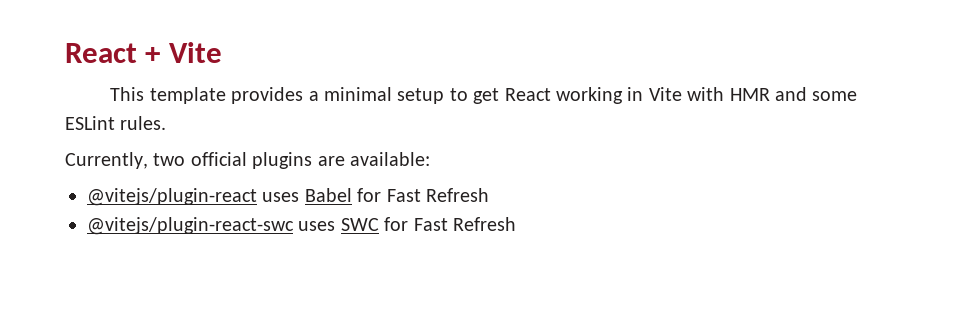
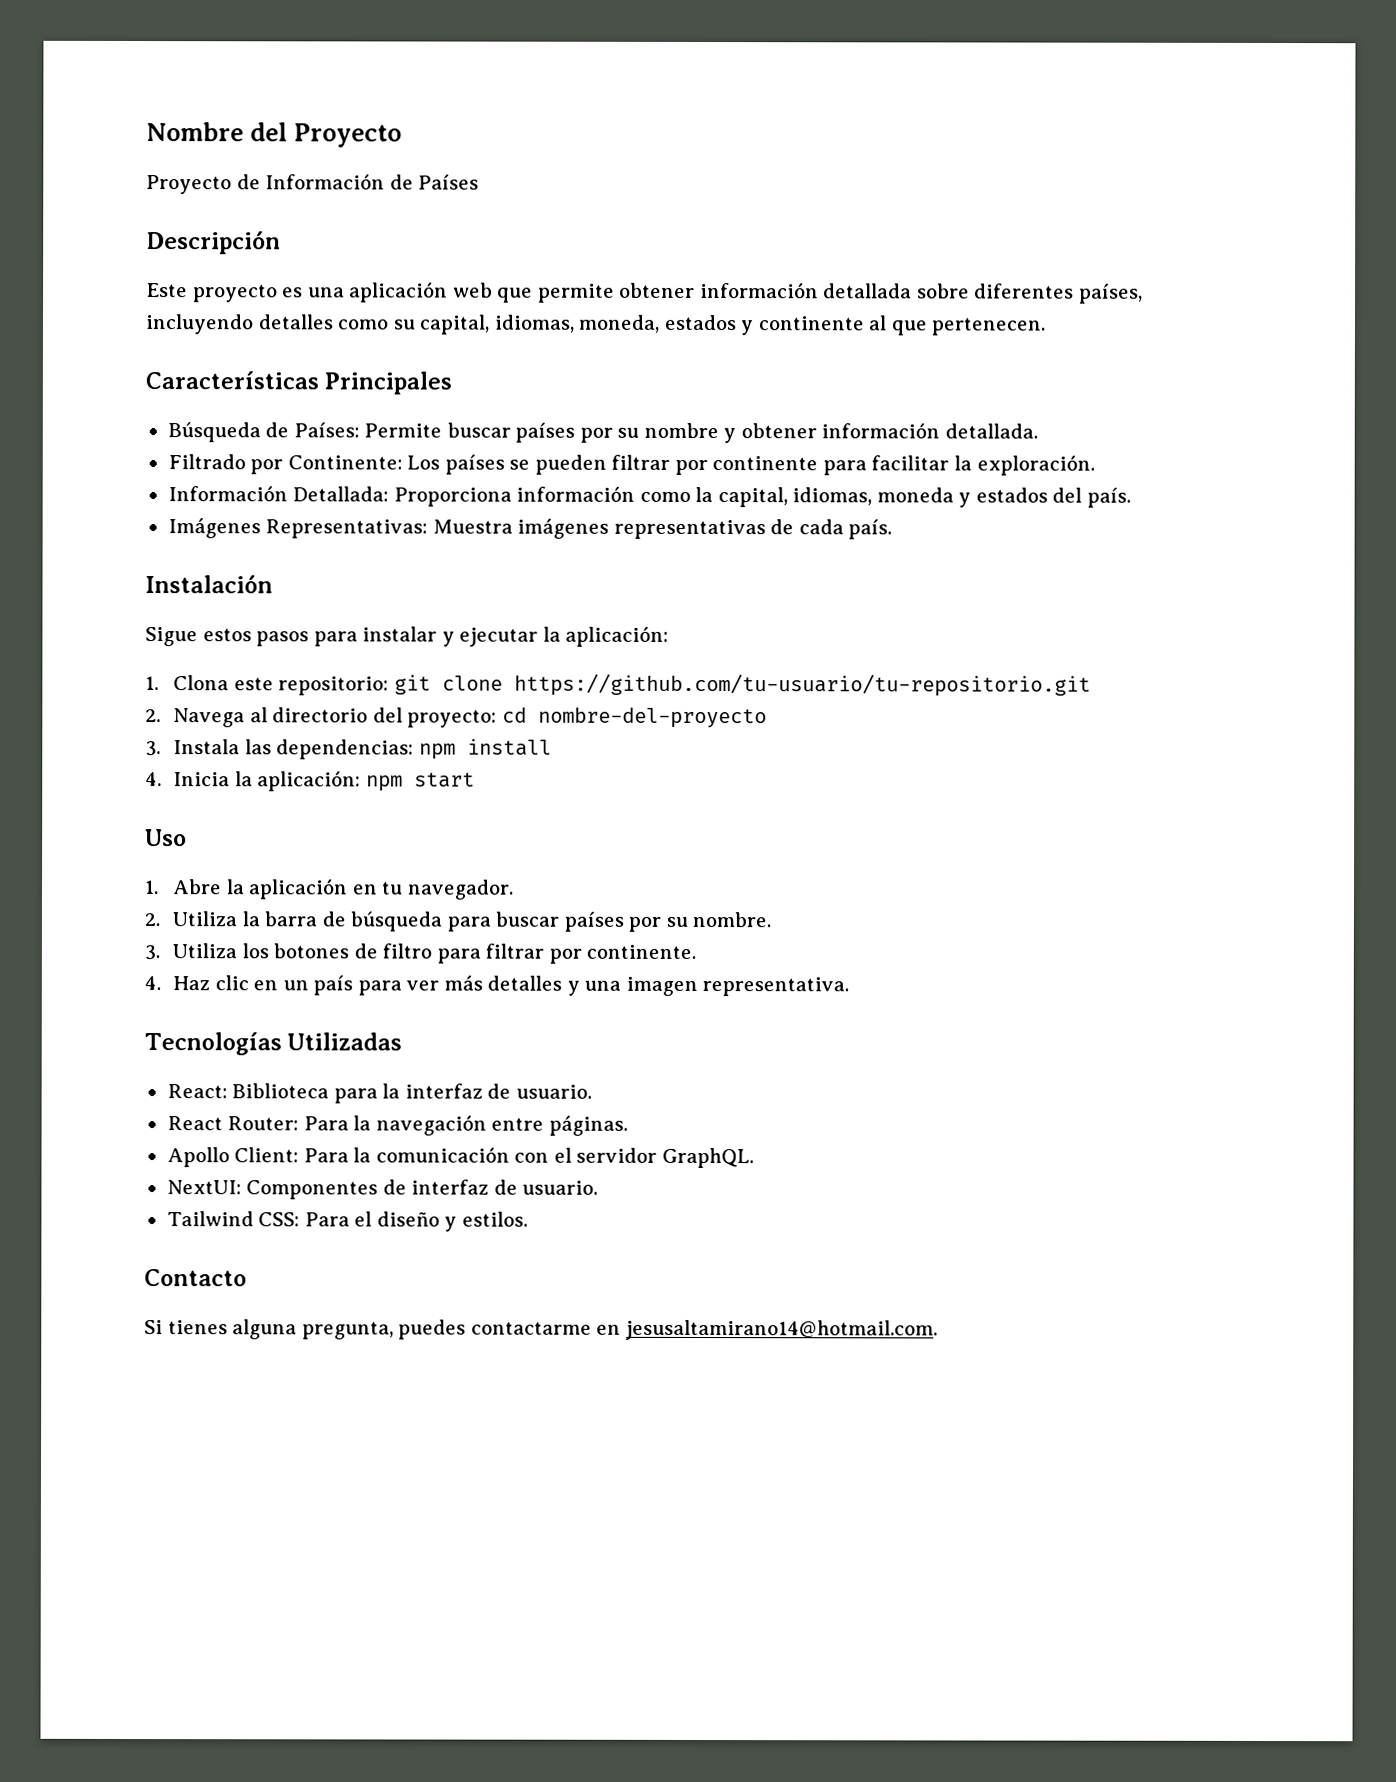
- React + Vite
- This template provides a minimal setup to get React working in Vite with HMR and some ESLint rules.
- Currently, two official plugins are available:
- @vitejs/plugin-react uses Babel for Fast Refresh
- @vitejs/plugin-react-swc uses SWC for Fast Refresh
+ Nombre del Proyecto
+ Proyecto de Información de Países
+ Descripción
+ Este proyecto es una aplicación web que permite obtener información detallada sobre diferentes países, incluyendo detalles como su capital, idiomas, moneda, estados y continente al que pertenecen.
+ Características Principales
+ Búsqueda de Países: Permite buscar países por su nombre y obtener información detallada.
+ Filtrado por Continente: Los países se pueden filtrar por continente para facilitar la exploración.
+ Información Detallada: Proporciona información como la capital, idiomas, moneda y estados del país.
+ Imágenes Representativas: Muestra imágenes representativas de cada país.
+ Instalación
+ Sigue estos pasos para instalar y ejecutar la aplicación:
+ 1. Clona este repositorio: git clone https://github.com/tu-usuario/tu-repositorio.git
+ 2. Navega al directorio del proyecto: cd nombre-del-proyecto
+ 3. Instala las dependencias: npm install
+ 4. Inicia la aplicación: npm start
+ Uso
+ 1. Abre la aplicación en tu navegador.
+ 2. Utiliza la barra de búsqueda para buscar países por su nombre.
+ 3. Utiliza los botones de filtro para filtrar por continente.
+ 4. Haz clic en un país para ver más detalles y una imagen representativa.
+ Tecnologías Utilizadas
+ React: Biblioteca para la interfaz de usuario.
+ React Router: Para la navegación entre páginas.
+ Apollo Client: Para la comunicación con el servidor GraphQL.
+ NextUI: Componentes de interfaz de usuario.
+ Tailwind CSS: Para el diseño y estilos.
+ Contacto
+ Si tienes alguna pregunta, puedes contactarme en jesusaltamirano14@hotmail.com.

